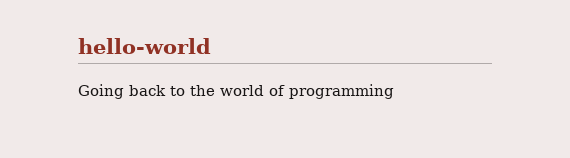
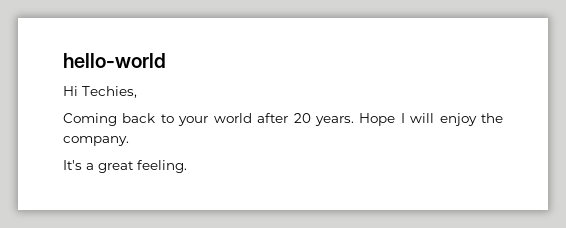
- Going back to the world of programming
+ Hi Techies,
+ Coming back to your world after 20 years. Hope I will enjoy the company.
+ It's a great feeling.

